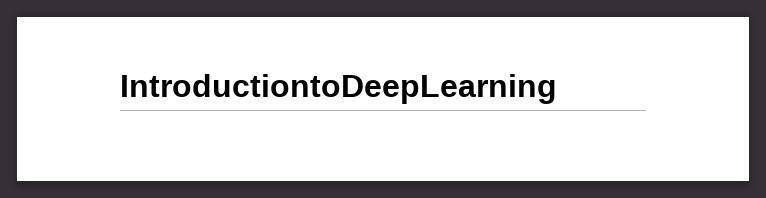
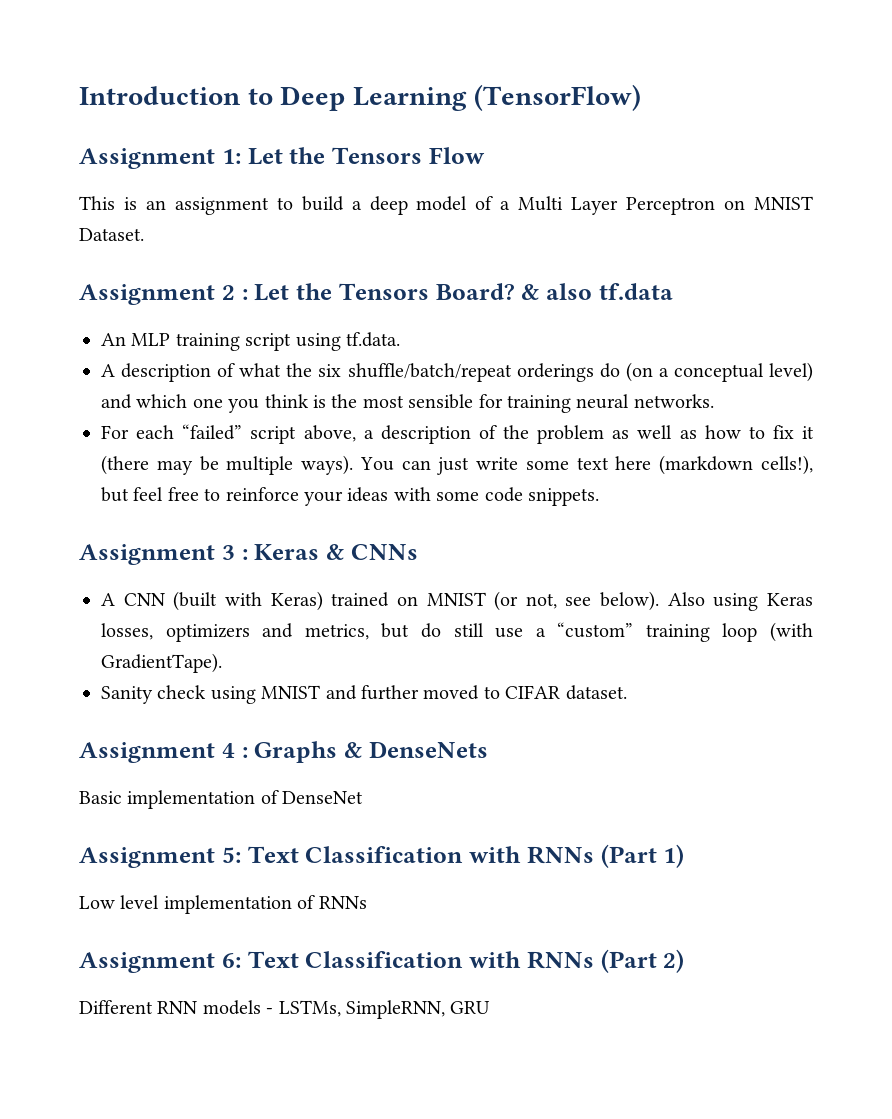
- IntroductiontoDeepLearning
+ Introduction to Deep Learning (TensorFlow)
+ Assignment 1: Let the Tensors Flow
+ This is an assignment to build a deep model of a Multi Layer Perceptron on MNIST Dataset.
+ Assignment 2 : Let the Tensors Board? & also tf.data
+ An MLP training script using tf.data.
+ A description of what the six shuffle/batch/repeat orderings do (on a conceptual level) and which one you think is the most sensible for training neural networks.
+ For each “failed” script above, a description of the problem as well as how to fix it (there may be multiple ways). You can just write some text here (markdown cells!), but feel free to reinforce your ideas with some code snippets.
+ Assignment 3 : Keras & CNNs
+ A CNN (built with Keras) trained on MNIST (or not, see below). Also using Keras losses, optimizers and metrics, but do still use a “custom” training loop (with GradientTape).
+ Sanity check using MNIST and further moved to CIFAR dataset.
+ Assignment 4 : Graphs & DenseNets
+ Basic implementation of DenseNet
+ Assignment 5: Text Classification with RNNs (Part 1)
+ Low level implementation of RNNs
+ Assignment 6: Text Classification with RNNs (Part 2)
+ Different RNN models - LSTMs, SimpleRNN, GRU

